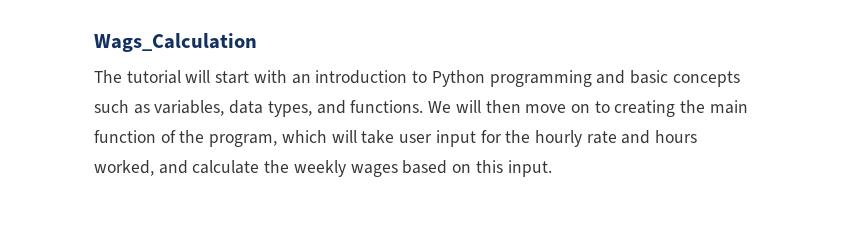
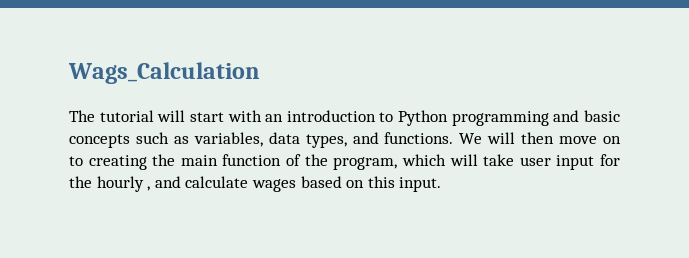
- We will then move on to creating the main function of the program, which will take user input for the hourly rate and hours worked, and calculate the weekly wages based on this input.
+ We will then move on to creating the main function of the program, which will take user input for the hourly , and calculate wages based on this input.

